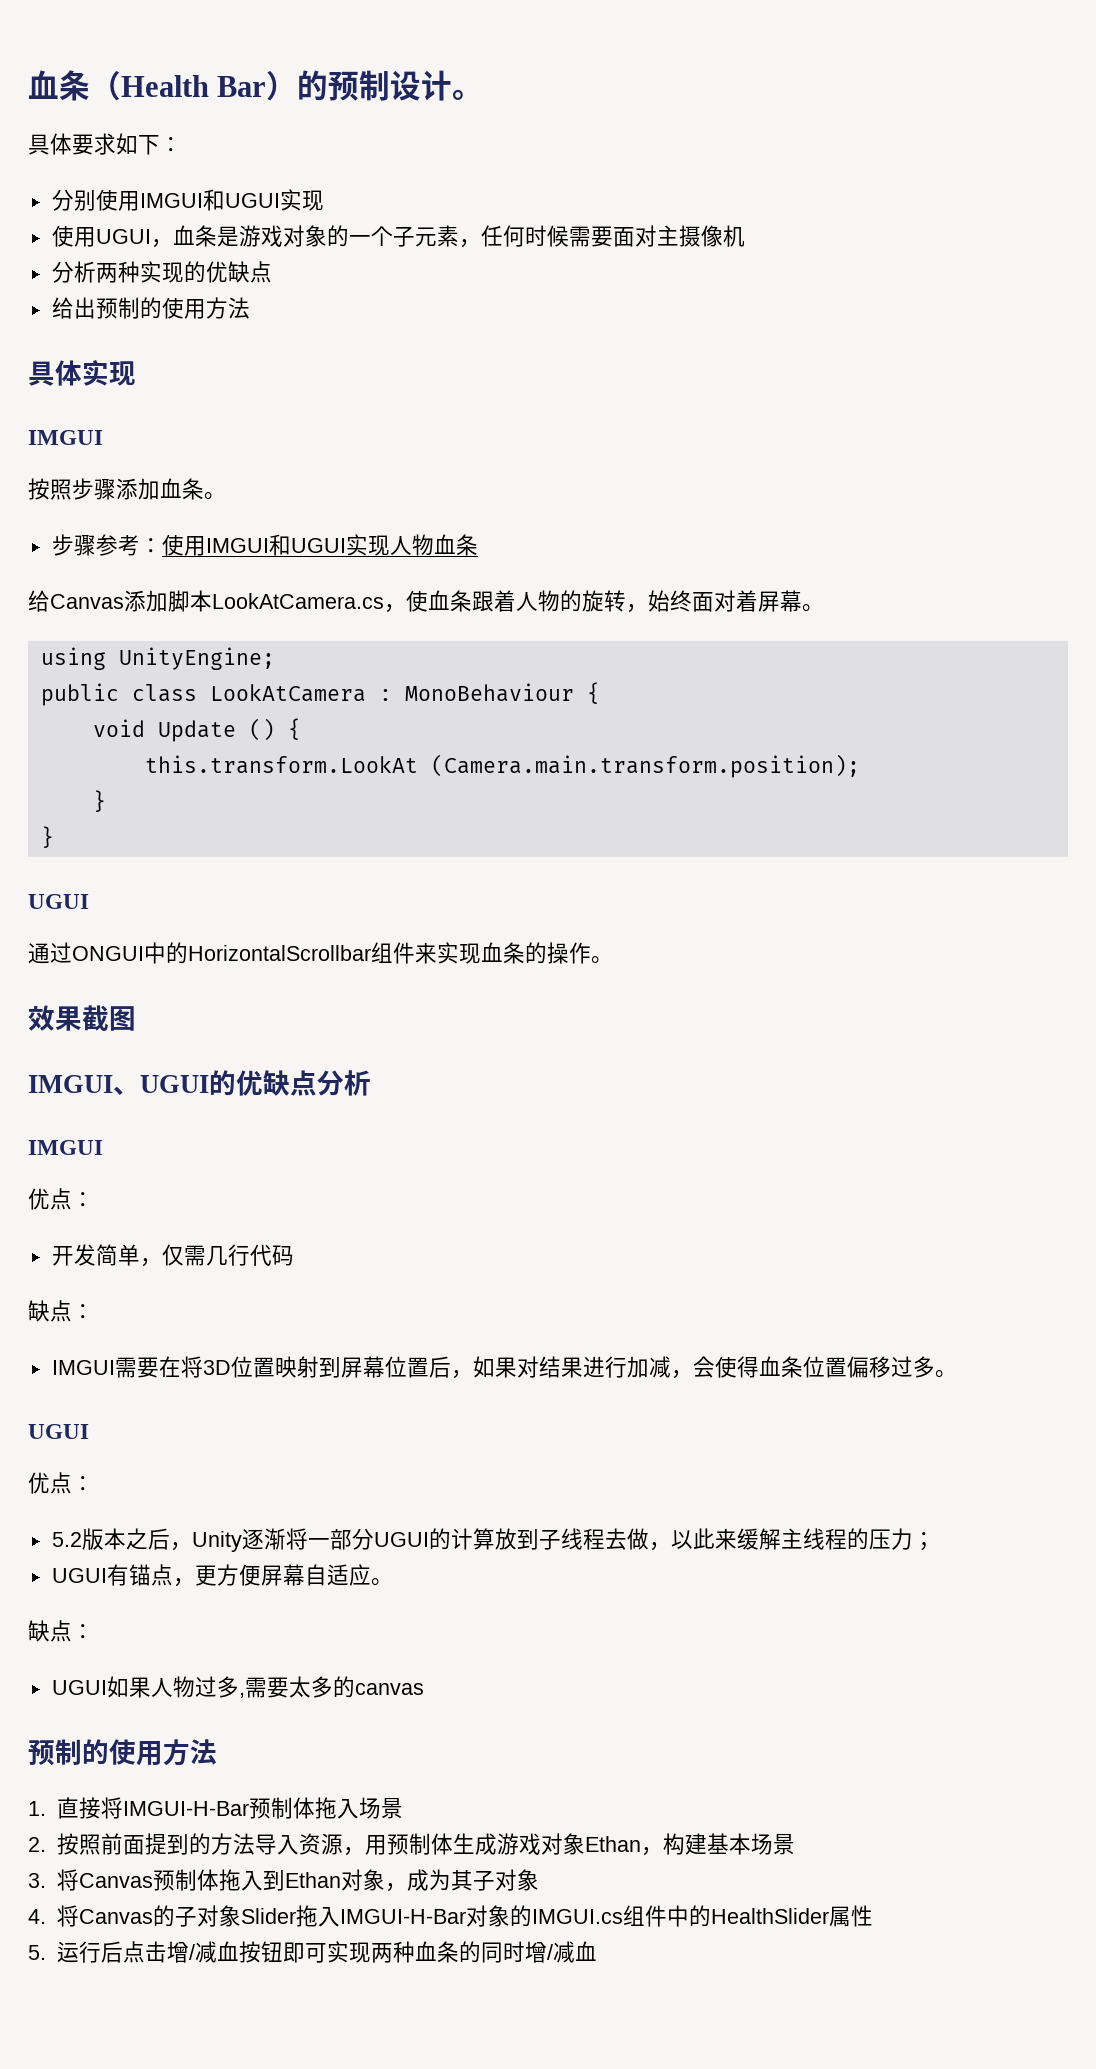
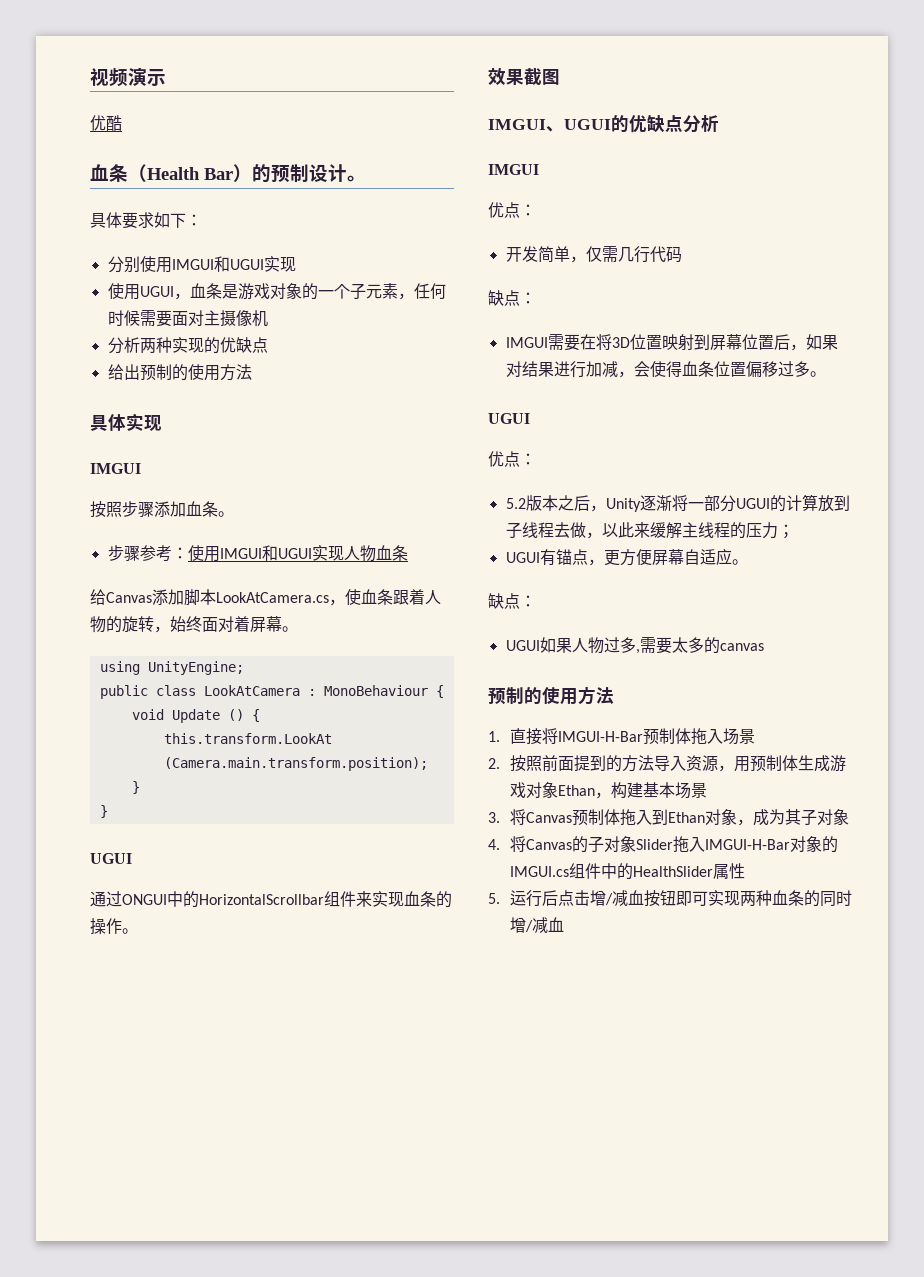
+ 视频演示
+ 优酷

